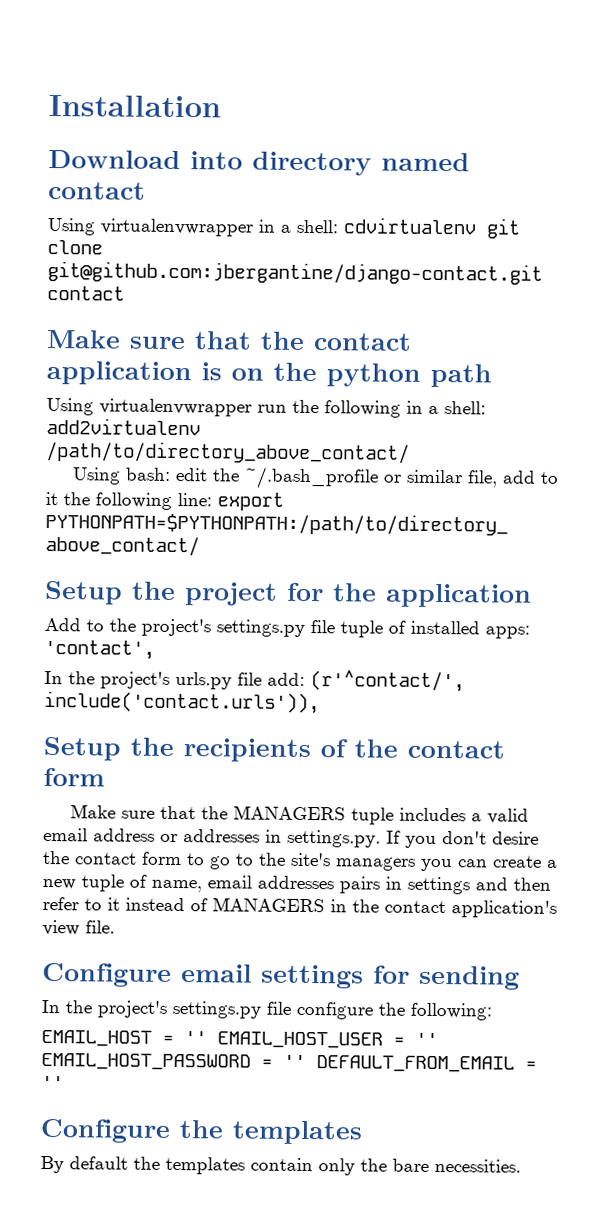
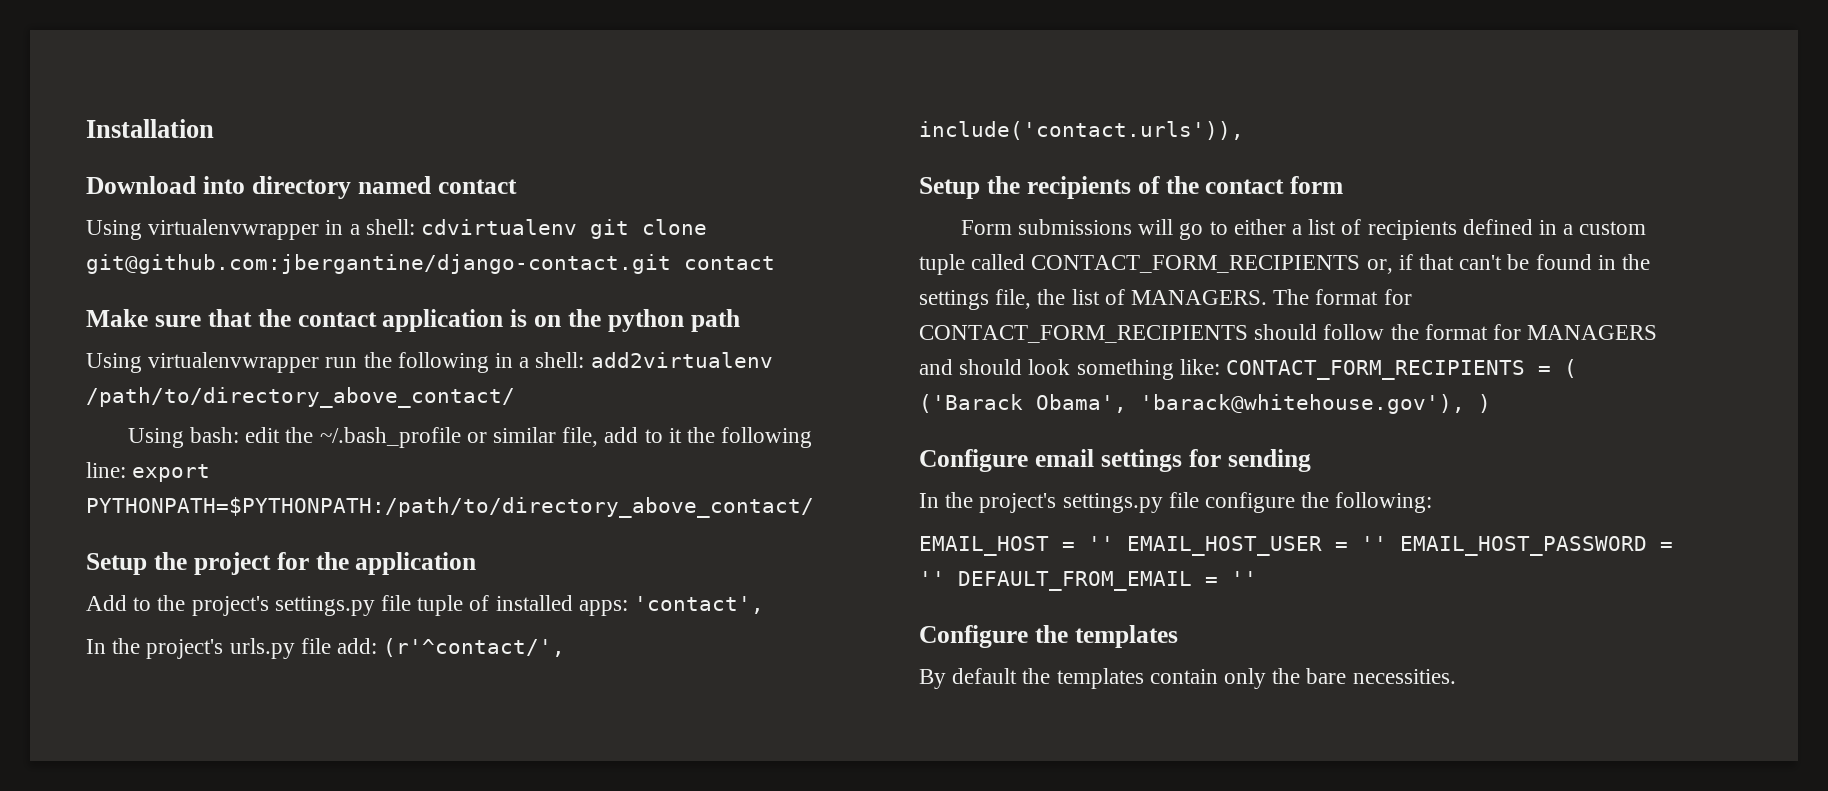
- Make sure that the MANAGERS tuple includes a valid email address or addresses in settings.py. If you don't desire the contact form to go to the site's managers you can create a new tuple of name, email addresses pairs in settings and then refer to it instead of MANAGERS in the contact application's view file.
+ Form submissions will go to either a list of recipients defined in a custom tuple called CONTACT_FORM_RECIPIENTS or, if that can't be found in the settings file, the list of MANAGERS. The format for CONTACT_FORM_RECIPIENTS should follow the format for MANAGERS and should look something like: CONTACT_FORM_RECIPIENTS = ( ('Barack Obama', 'barack@whitehouse.gov'), )

